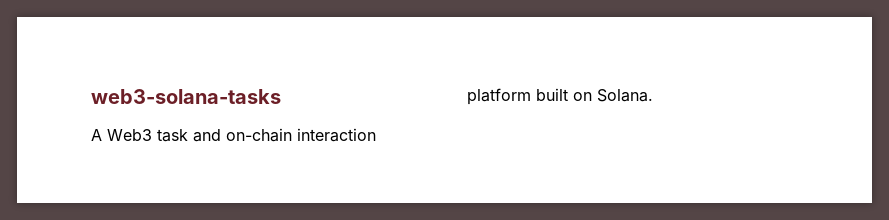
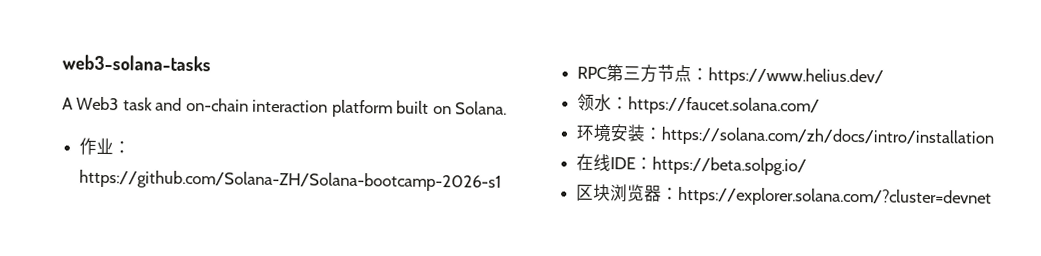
+ 作业：https://github.com/Solana-ZH/Solana-bootcamp-2026-s1
+ RPC第三方节点：https://www.helius.dev/
+ 领水：https://faucet.solana.com/
+ 环境安装：https://solana.com/zh/docs/intro/installation
+ 在线IDE：https://beta.solpg.io/
+ 区块浏览器：https://explorer.solana.com/?cluster=devnet

